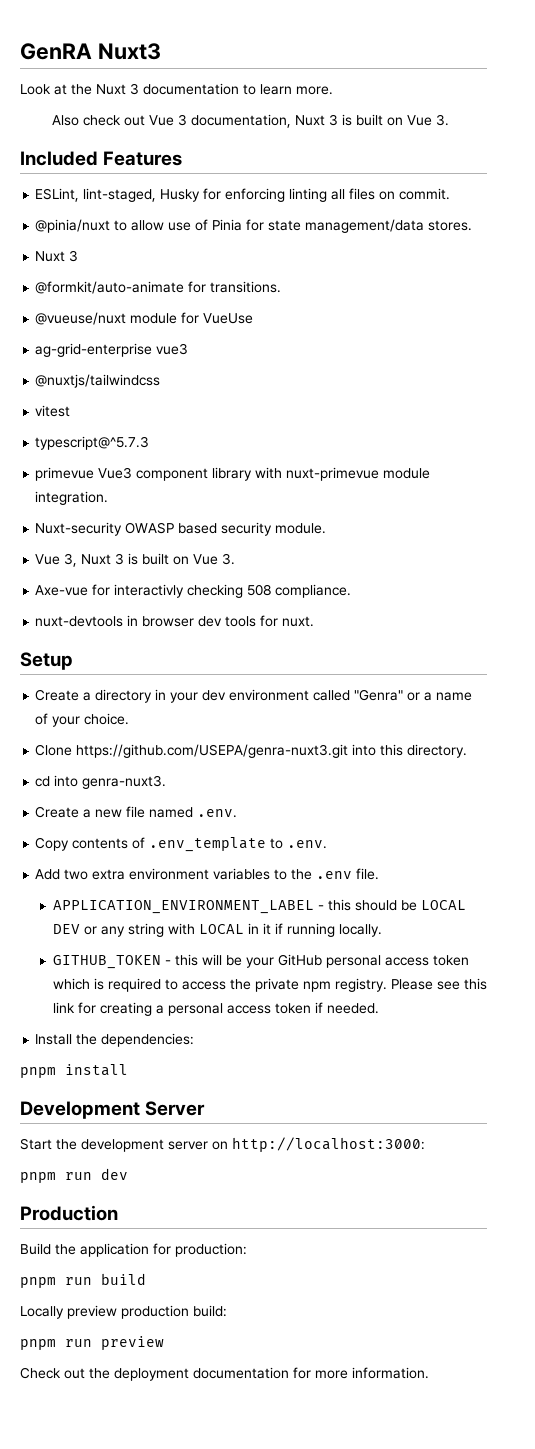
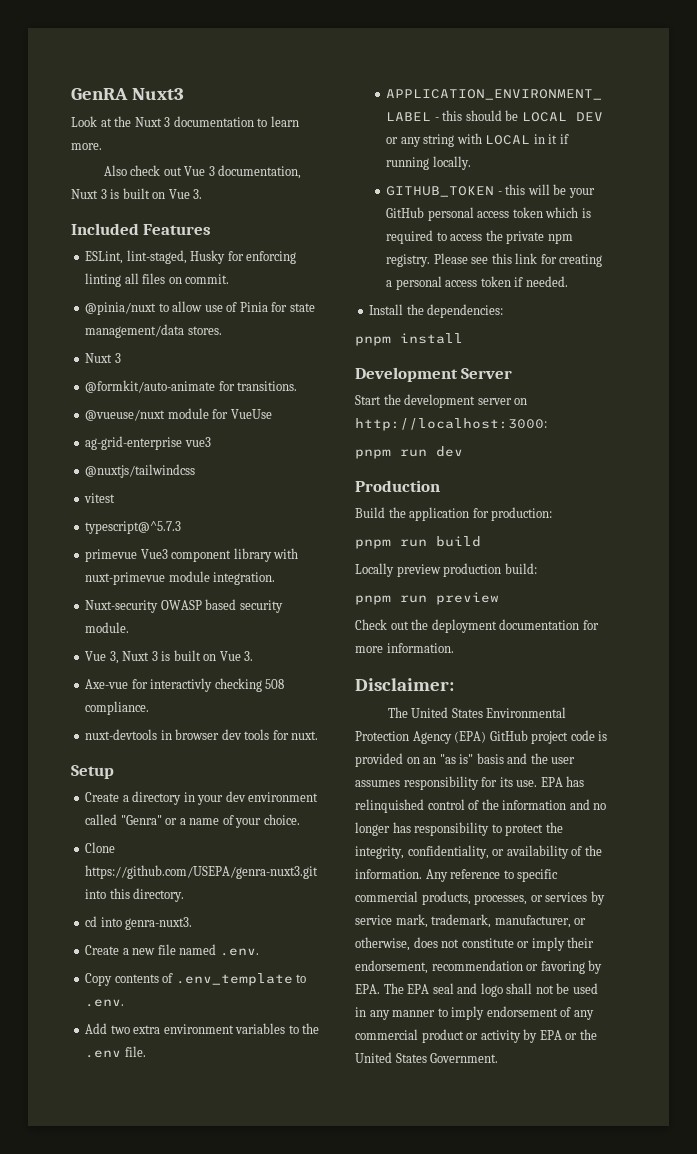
+ Disclaimer:
+ The United States Environmental Protection Agency (EPA) GitHub project code is provided on an "as is" basis and the user assumes responsibility for its use. EPA has relinquished control of the information and no longer has responsibility to protect the integrity, confidentiality, or availability of the information. Any reference to specific commercial products, processes, or services by service mark, trademark, manufacturer, or otherwise, does not constitute or imply their endorsement, recommendation or favoring by EPA. The EPA seal and logo shall not be used in any manner to imply endorsement of any commercial product or activity by EPA or the United States Government.

